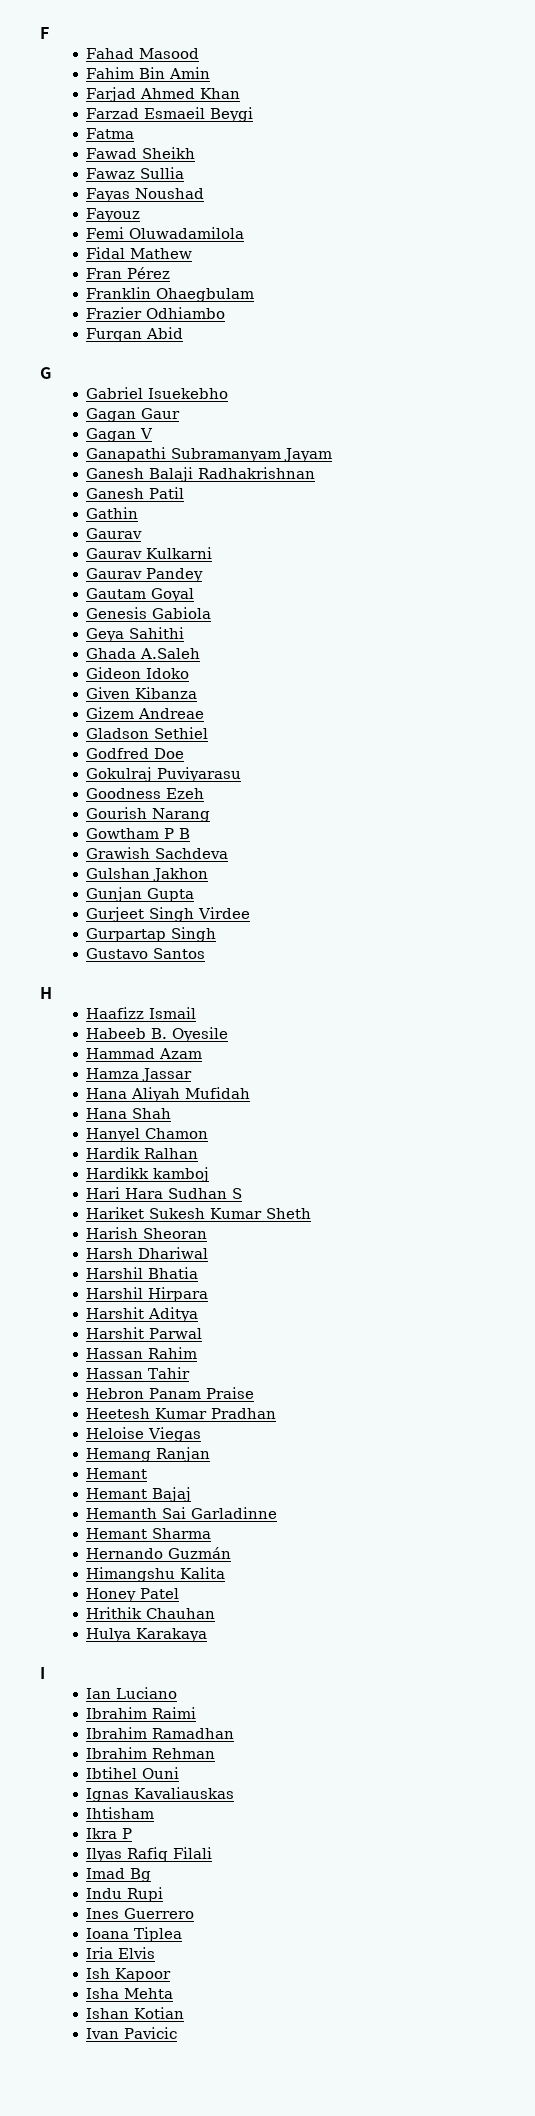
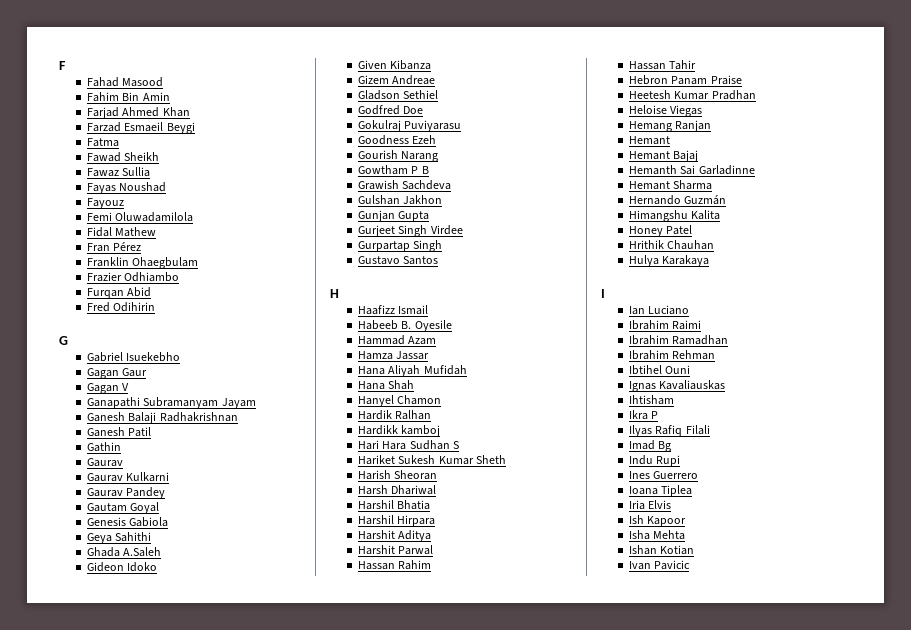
+ Fred Odihirin

